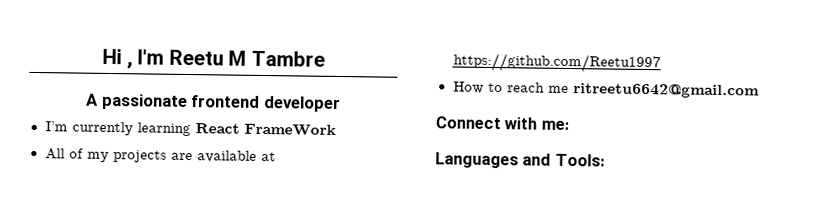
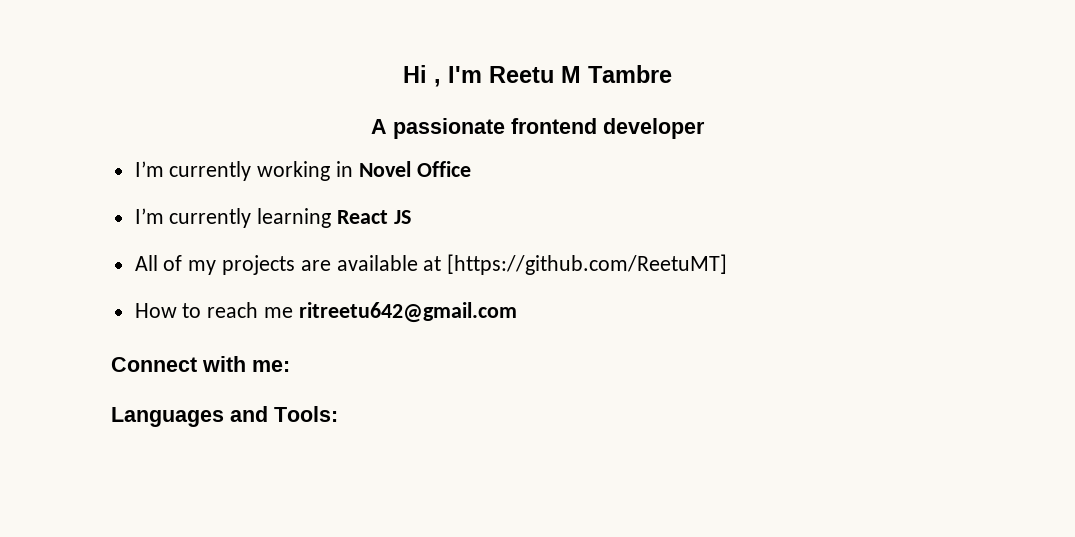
+ I’m currently working in Novel Office
- I’m currently learning React FrameWork
+ I’m currently learning React JS
- All of my projects are available at https://github.com/Reetu1997
+ All of my projects are available at [https://github.com/ReetuMT]
- How to reach me ritreetu6642@gmail.com
+ How to reach me ritreetu642@gmail.com

